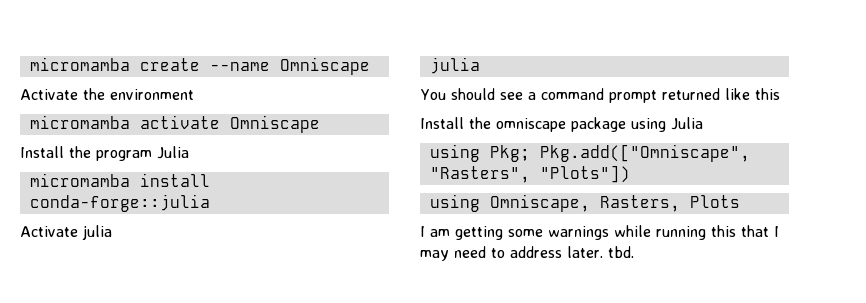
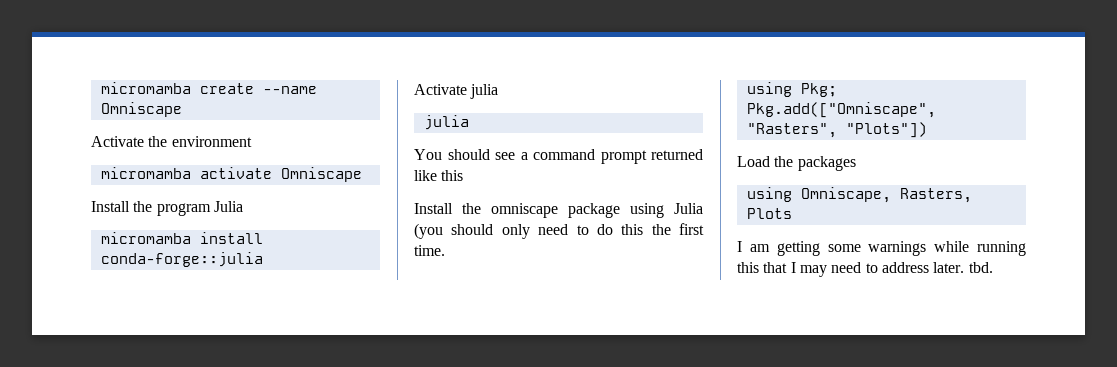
- Install the omniscape package using Julia
+ Install the omniscape package using Julia (you should only need to do this the first time.
+ Load the packages

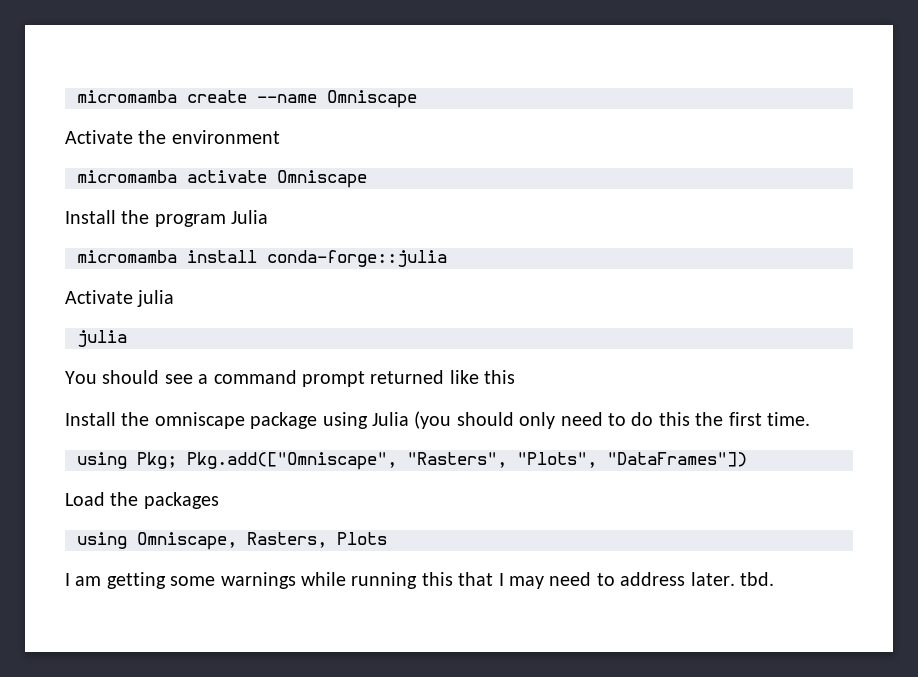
- using Pkg; Pkg.add(["Omniscape", "Rasters", "Plots"])
+ using Pkg; Pkg.add(["Omniscape", "Rasters", "Plots", "DataFrames"])

